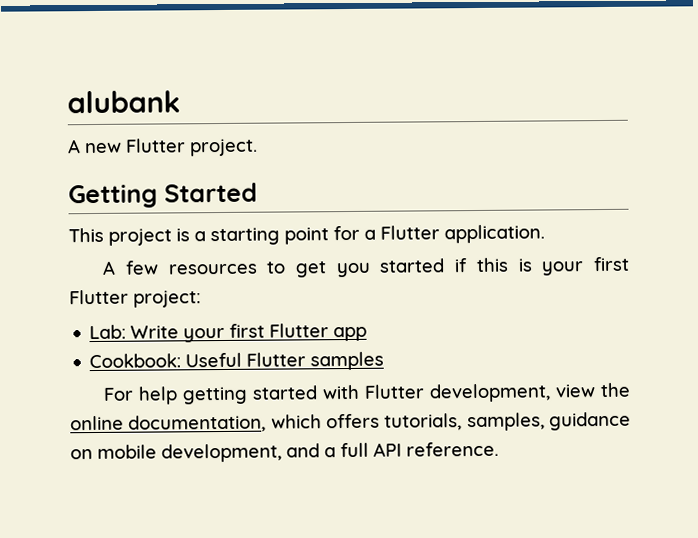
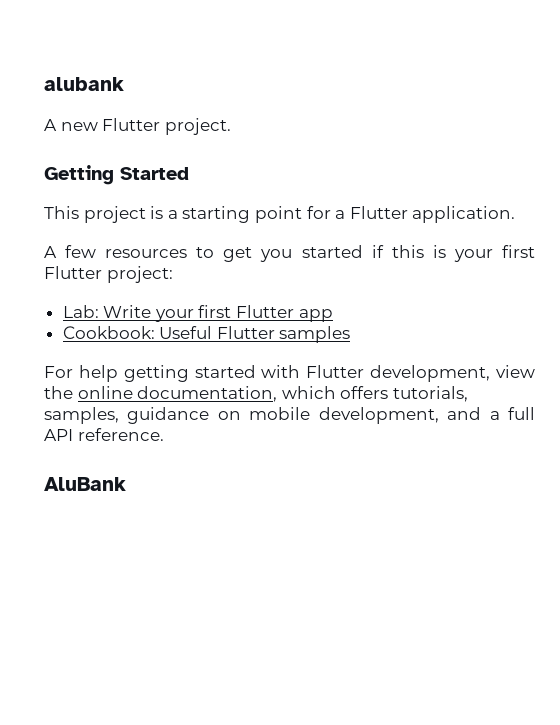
+ AluBank

